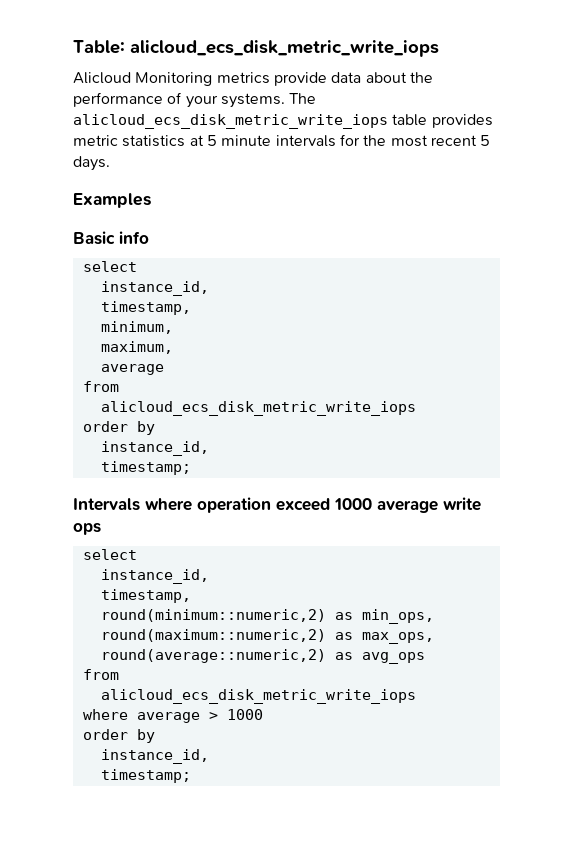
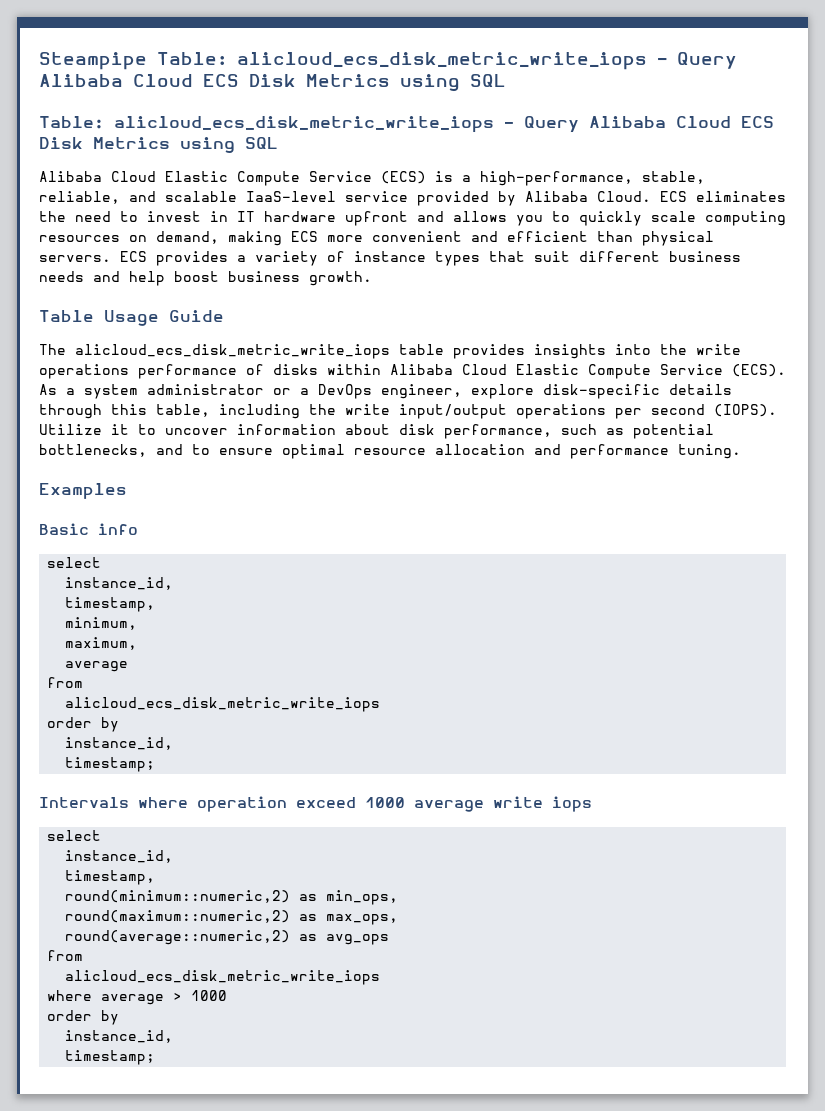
- Table: alicloud_ecs_disk_metric_write_iops
- Alicloud Monitoring metrics provide data about the performance of your systems. The alicloud_ecs_disk_metric_write_iops table provides metric statistics at 5 minute intervals for the most recent 5 days.
+ Steampipe Table: alicloud_ecs_disk_metric_write_iops - Query Alibaba Cloud ECS Disk Metrics using SQL
+ Table: alicloud_ecs_disk_metric_write_iops - Query Alibaba Cloud ECS Disk Metrics using SQL
+ Alibaba Cloud Elastic Compute Service (ECS) is a high-performance, stable, reliable, and scalable IaaS-level service provided by Alibaba Cloud. ECS eliminates the need to invest in IT hardware upfront and allows you to quickly scale computing resources on demand, making ECS more convenient and efficient than physical servers. ECS provides a variety of instance types that suit different business needs and help boost business growth.
+ Table Usage Guide
+ The alicloud_ecs_disk_metric_write_iops table provides insights into the write operations performance of disks within Alibaba Cloud Elastic Compute Service (ECS). As a system administrator or a DevOps engineer, explore disk-specific details through this table, including the write input/output operations per second (IOPS). Utilize it to uncover information about disk performance, such as potential bottlenecks, and to ensure optimal resource allocation and performance tuning.
- Intervals where operation exceed 1000 average write ops
+ Intervals where operation exceed 1000 average write iops

